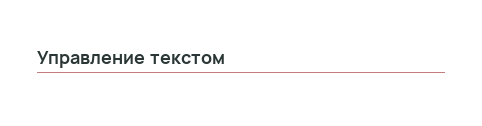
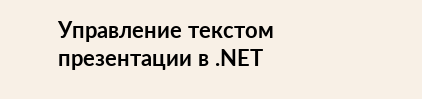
- Управление текстом
+ Управление текстом презентации в .NET

